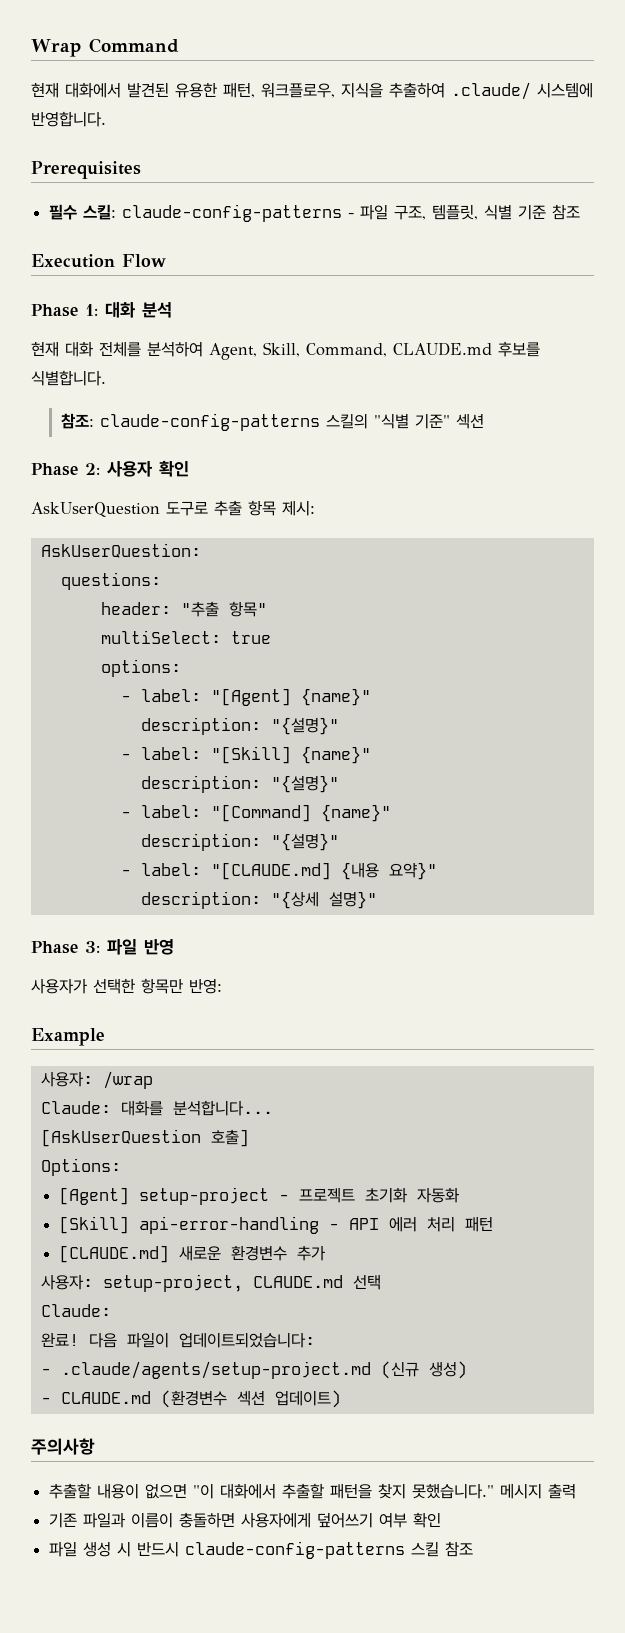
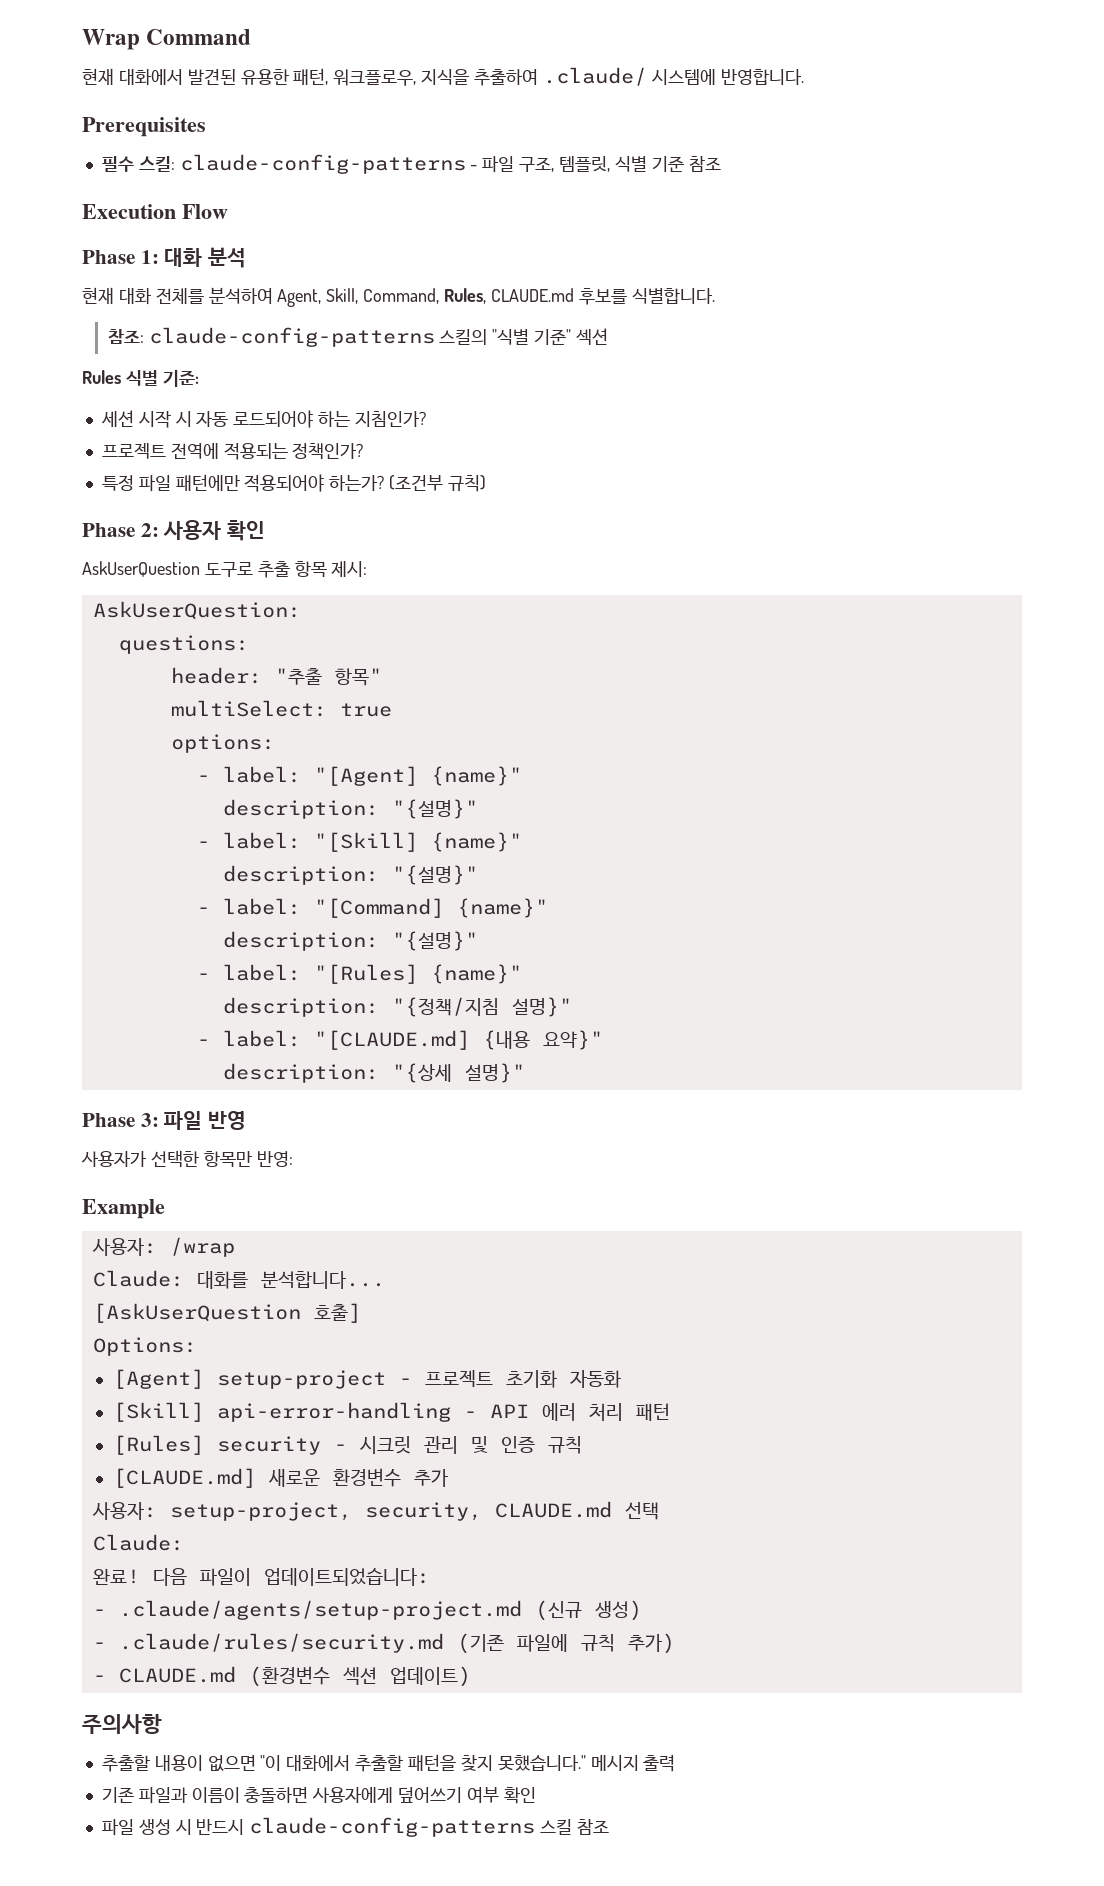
- 현재 대화 전체를 분석하여 Agent, Skill, Command, CLAUDE.md 후보를 식별합니다.
+ 현재 대화 전체를 분석하여 Agent, Skill, Command, Rules, CLAUDE.md 후보를 식별합니다.
+ Rules 식별 기준:
+ 세션 시작 시 자동 로드되어야 하는 지침인가?
+ 프로젝트 전역에 적용되는 정책인가?
+ 특정 파일 패턴에만 적용되어야 하는가? (조건부 규칙)
+ - label: "[Rules] {name}"
+ description: "{정책/지침 설명}"
+ [Rules] security - 시크릿 관리 및 인증 규칙
- 사용자: setup-project, CLAUDE.md 선택
+ 사용자: setup-project, security, CLAUDE.md 선택
+ - .claude/rules/security.md (기존 파일에 규칙 추가)

